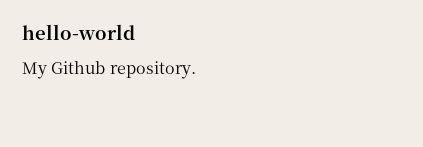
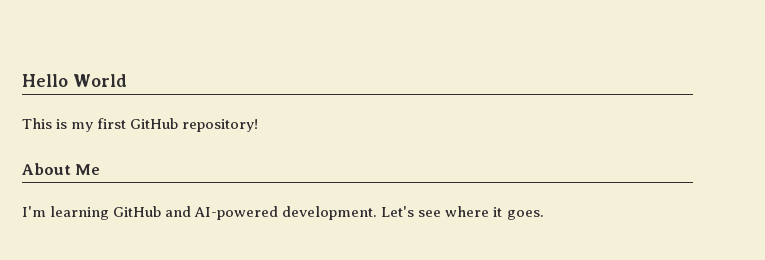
- hello-world
- My Github repository.
+ Hello World
+ This is my first GitHub repository!
+ About Me
+ I'm learning GitHub and AI-powered development. Let's see where it goes.

